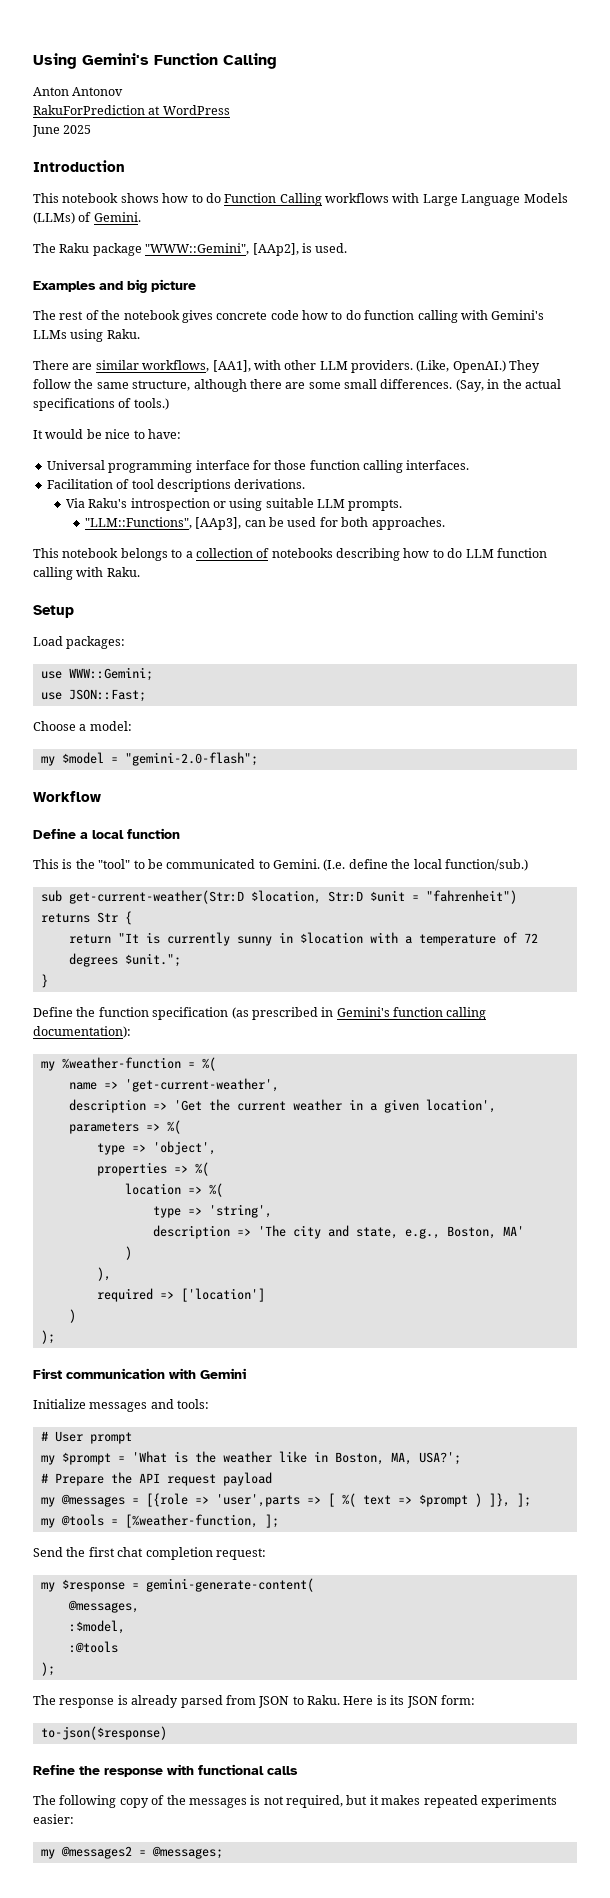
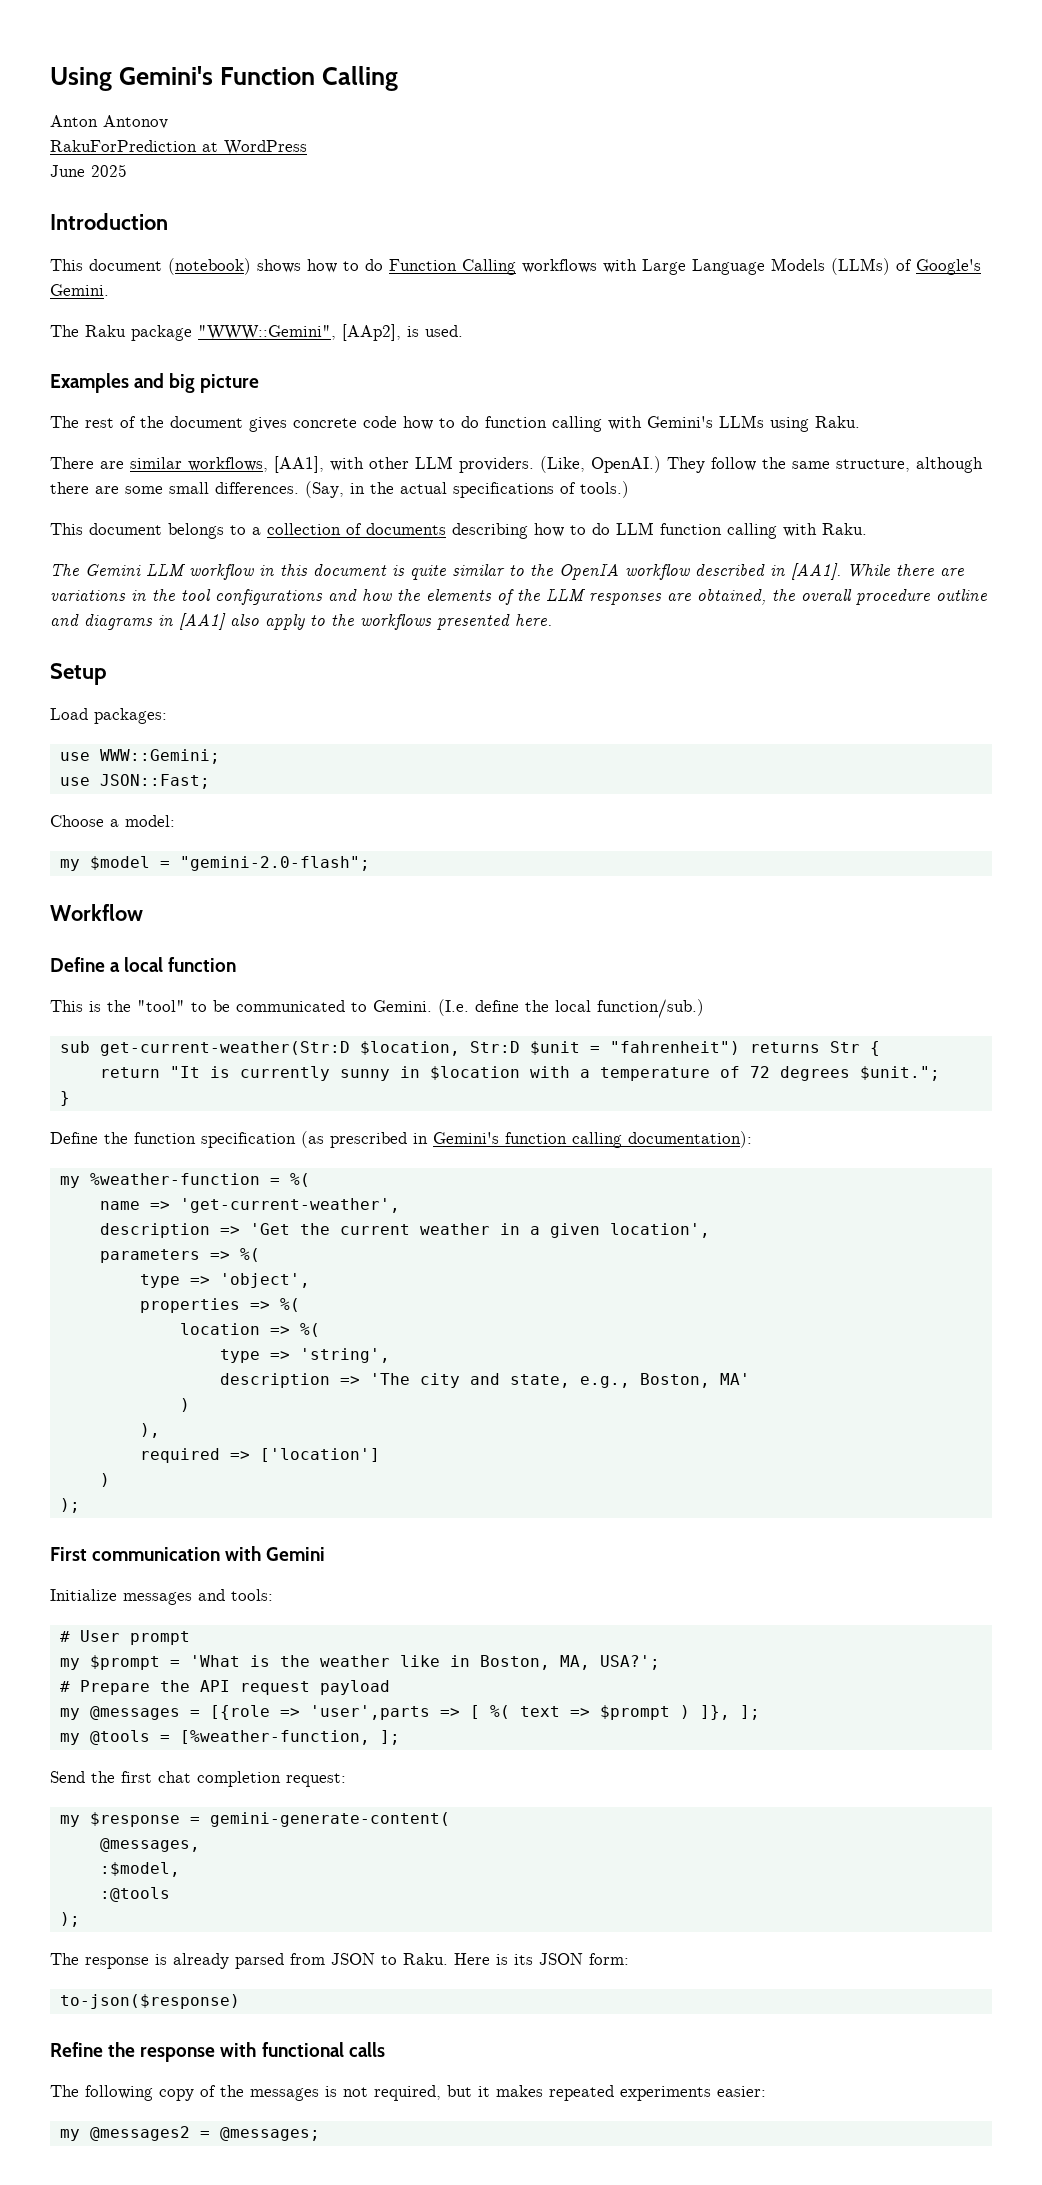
- This notebook shows how to do Function Calling workflows with Large Language Models (LLMs) of Gemini.
+ This document (notebook) shows how to do Function Calling workflows with Large Language Models (LLMs) of Google's Gemini.
- The rest of the notebook gives concrete code how to do function calling with Gemini's LLMs using Raku.
+ The rest of the document gives concrete code how to do function calling with Gemini's LLMs using Raku.
- It would be nice to have:
- Universal programming interface for those function calling interfaces.
- Facilitation of tool descriptions derivations.
- Via Raku's introspection or using suitable LLM prompts.
- "LLM::Functions", [AAp3], can be used for both approaches.
- This notebook belongs to a collection of notebooks describing how to do LLM function calling with Raku.
+ This document belongs to a collection of documents describing how to do LLM function calling with Raku.
+ The Gemini LLM workflow in this document is quite similar to the OpenIA workflow described in [AA1]. While there are variations in the tool configurations and how the elements of the LLM responses are obtained, the overall procedure outline and diagrams in [AA1] also apply to the workflows presented here.

